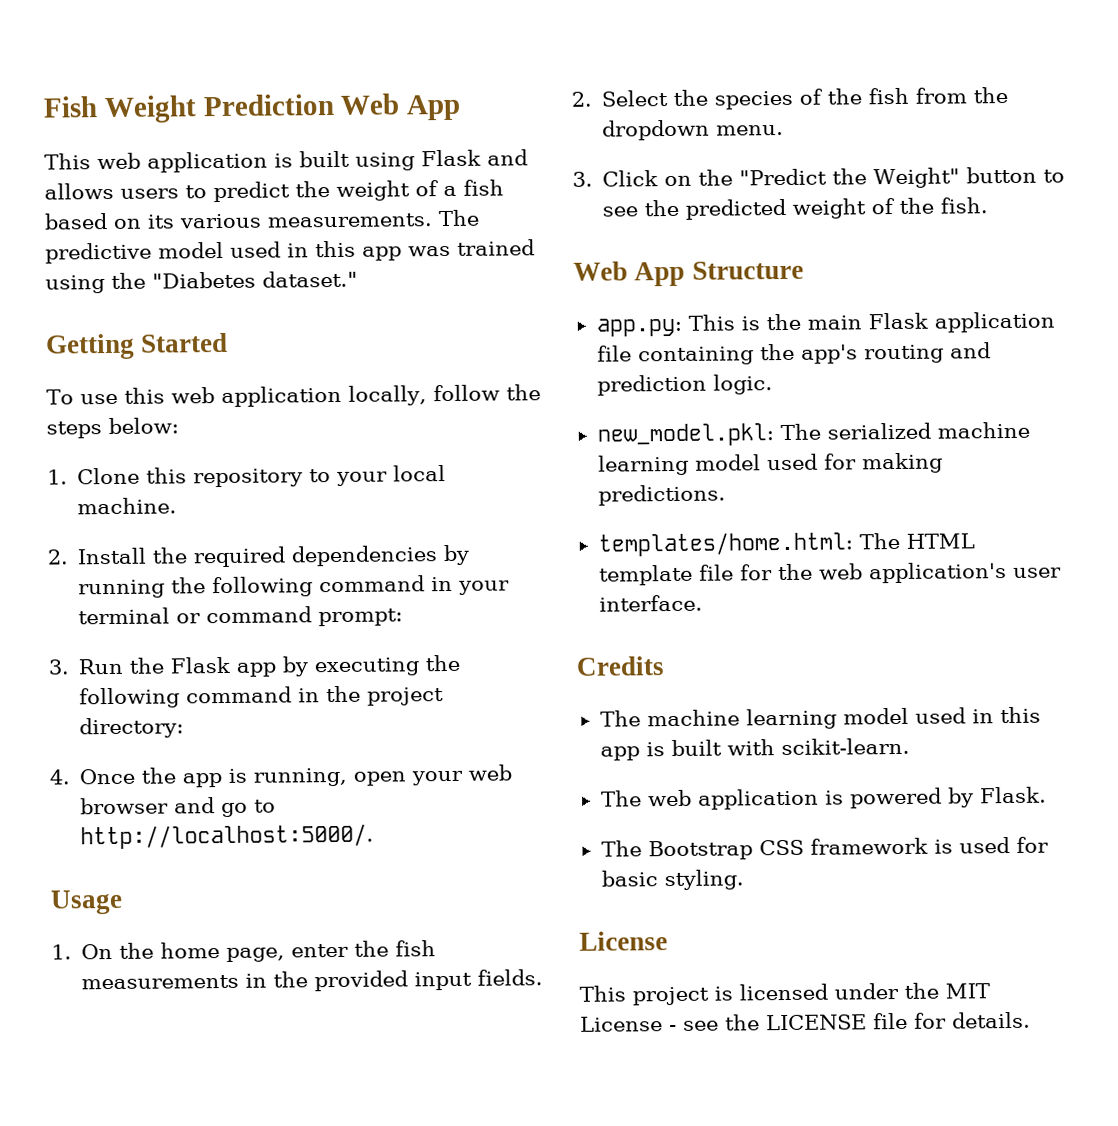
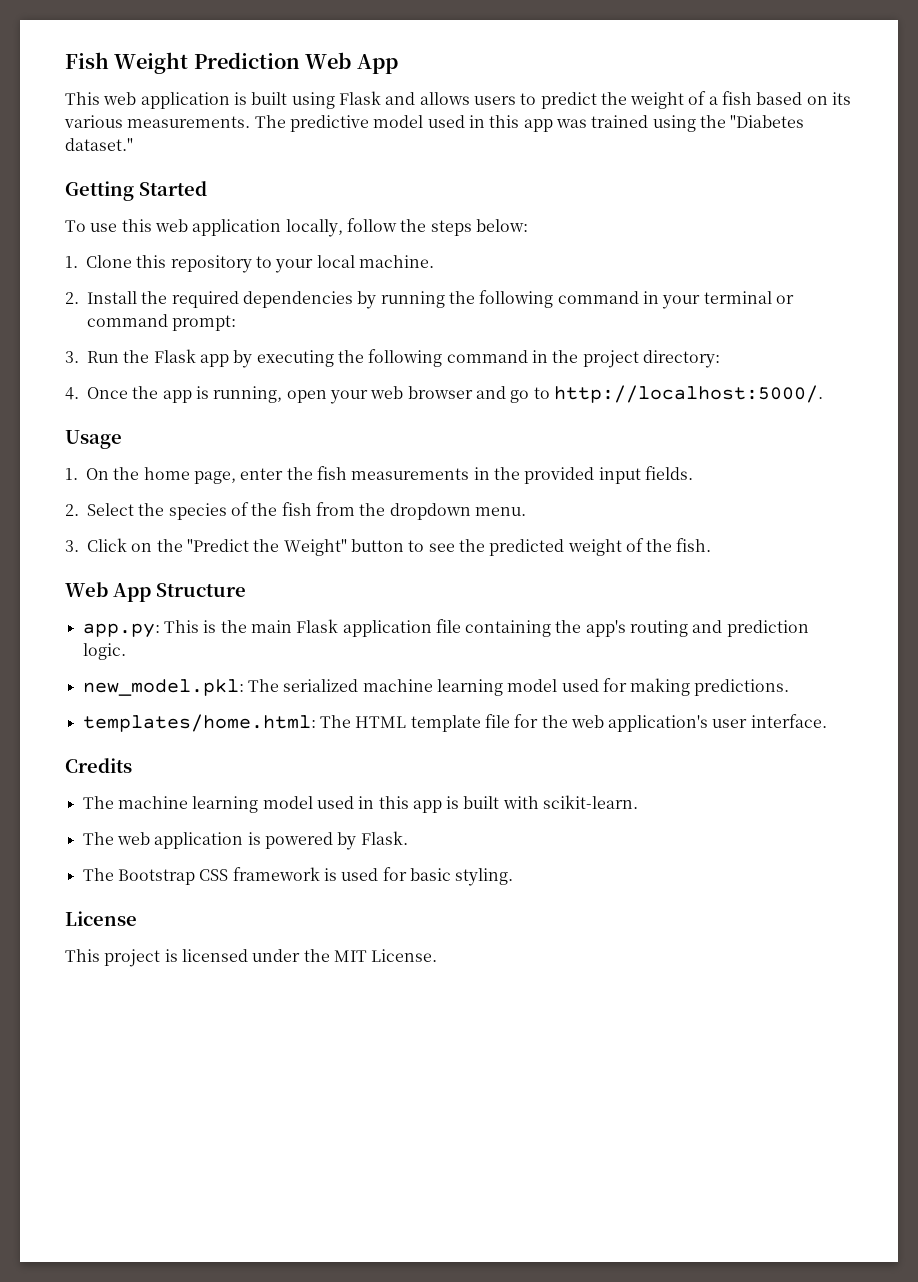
- This project is licensed under the MIT License - see the LICENSE file for details.
+ This project is licensed under the MIT License.

